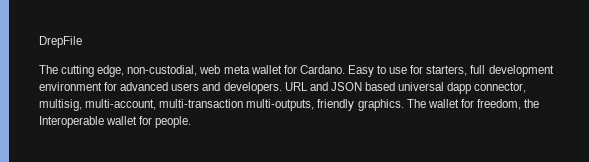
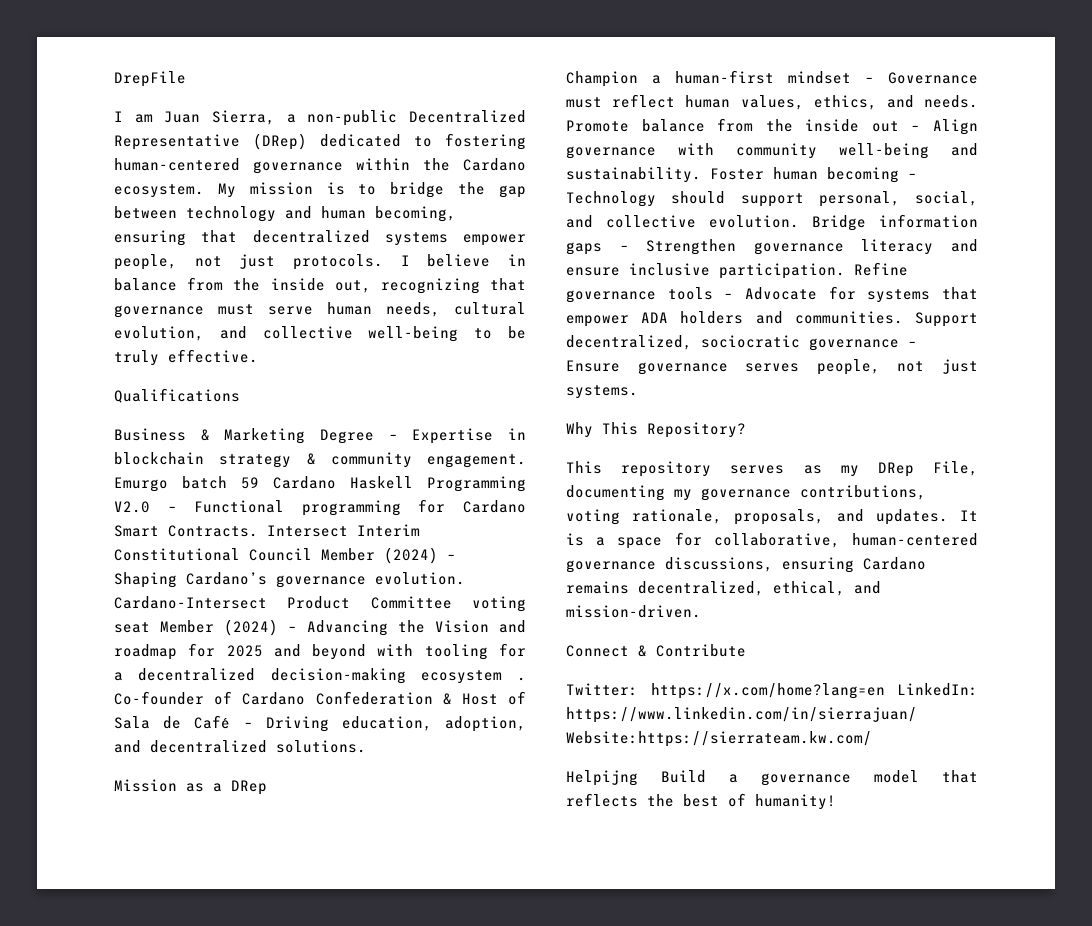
- The cutting edge, non-custodial, web meta wallet for Cardano. Easy to use for starters, full development environment for advanced users and developers. URL and JSON based universal dapp connector, multisig, multi-account, multi-transaction multi-outputs, friendly graphics. The wallet for freedom, the Interoperable wallet for people.
+ I am Juan Sierra, a non-public Decentralized Representative (DRep) dedicated to fostering human-centered governance within the Cardano ecosystem. My mission is to bridge the gap between technology and human becoming, ensuring that decentralized systems empower people, not just protocols. I believe in balance from the inside out, recognizing that governance must serve human needs, cultural evolution, and collective well-being to be truly effective.
+ Qualifications
+ Business & Marketing Degree – Expertise in blockchain strategy & community engagement. Emurgo batch 59 Cardano Haskell Programming V2.0 – Functional programming for Cardano Smart Contracts. Intersect Interim Constitutional Council Member (2024) – Shaping Cardano’s governance evolution. Cardano-Intersect Product Committee voting seat Member (2024) – Advancing the Vision and roadmap for 2025 and beyond with tooling for a decentralized decision-making ecosystem . Co-founder of Cardano Confederation & Host of Sala de Café – Driving education, adoption, and decentralized solutions.
+ Mission as a DRep
+ Champion a human-first mindset – Governance must reflect human values, ethics, and needs. Promote balance from the inside out – Align governance with community well-being and sustainability. Foster human becoming – Technology should support personal, social, and collective evolution. Bridge information gaps – Strengthen governance literacy and ensure inclusive participation. Refine governance tools – Advocate for systems that empower ADA holders and communities. Support decentralized, sociocratic governance – Ensure governance serves people, not just systems.
+ Why This Repository?
+ This repository serves as my DRep File, documenting my governance contributions, voting rationale, proposals, and updates. It is a space for collaborative, human-centered governance discussions, ensuring Cardano remains decentralized, ethical, and mission-driven.
+ Connect & Contribute
+ Twitter: https://x.com/home?lang=en LinkedIn: https://www.linkedin.com/in/sierrajuan/ Website:https://sierrateam.kw.com/
+ Helpijng Build a governance model that reflects the best of humanity!

